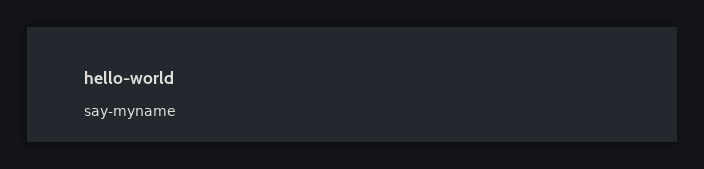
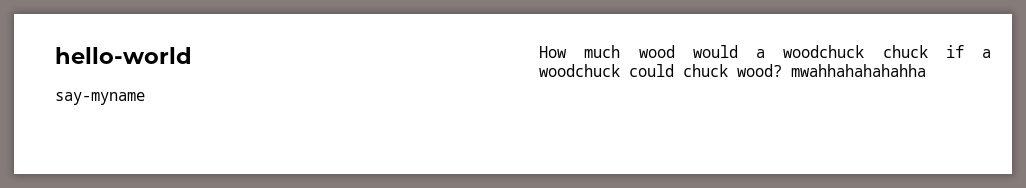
+ How much wood would a woodchuck chuck if a woodchuck could chuck wood? mwahhahahahahha

